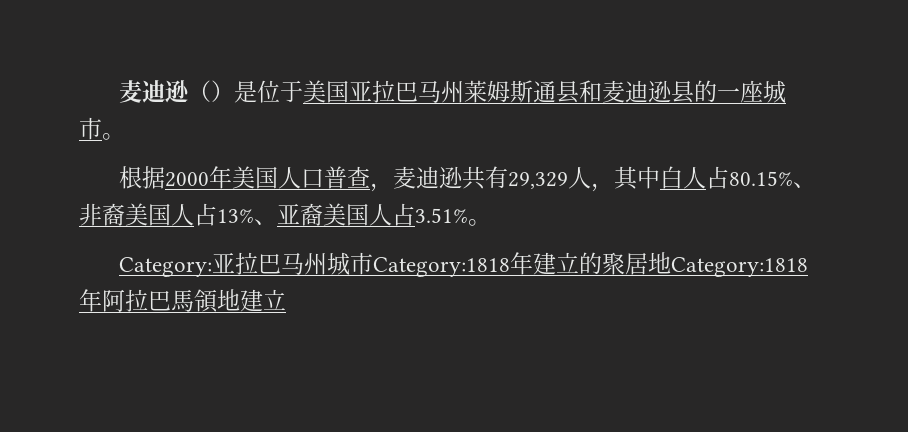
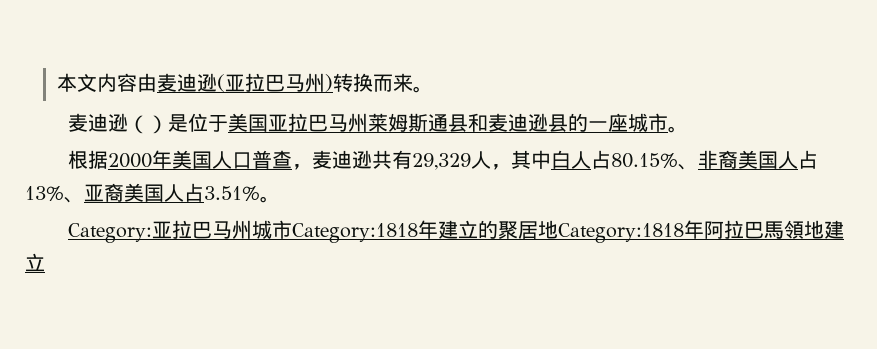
+ 本文内容由麦迪逊(亚拉巴马州)转换而来。

